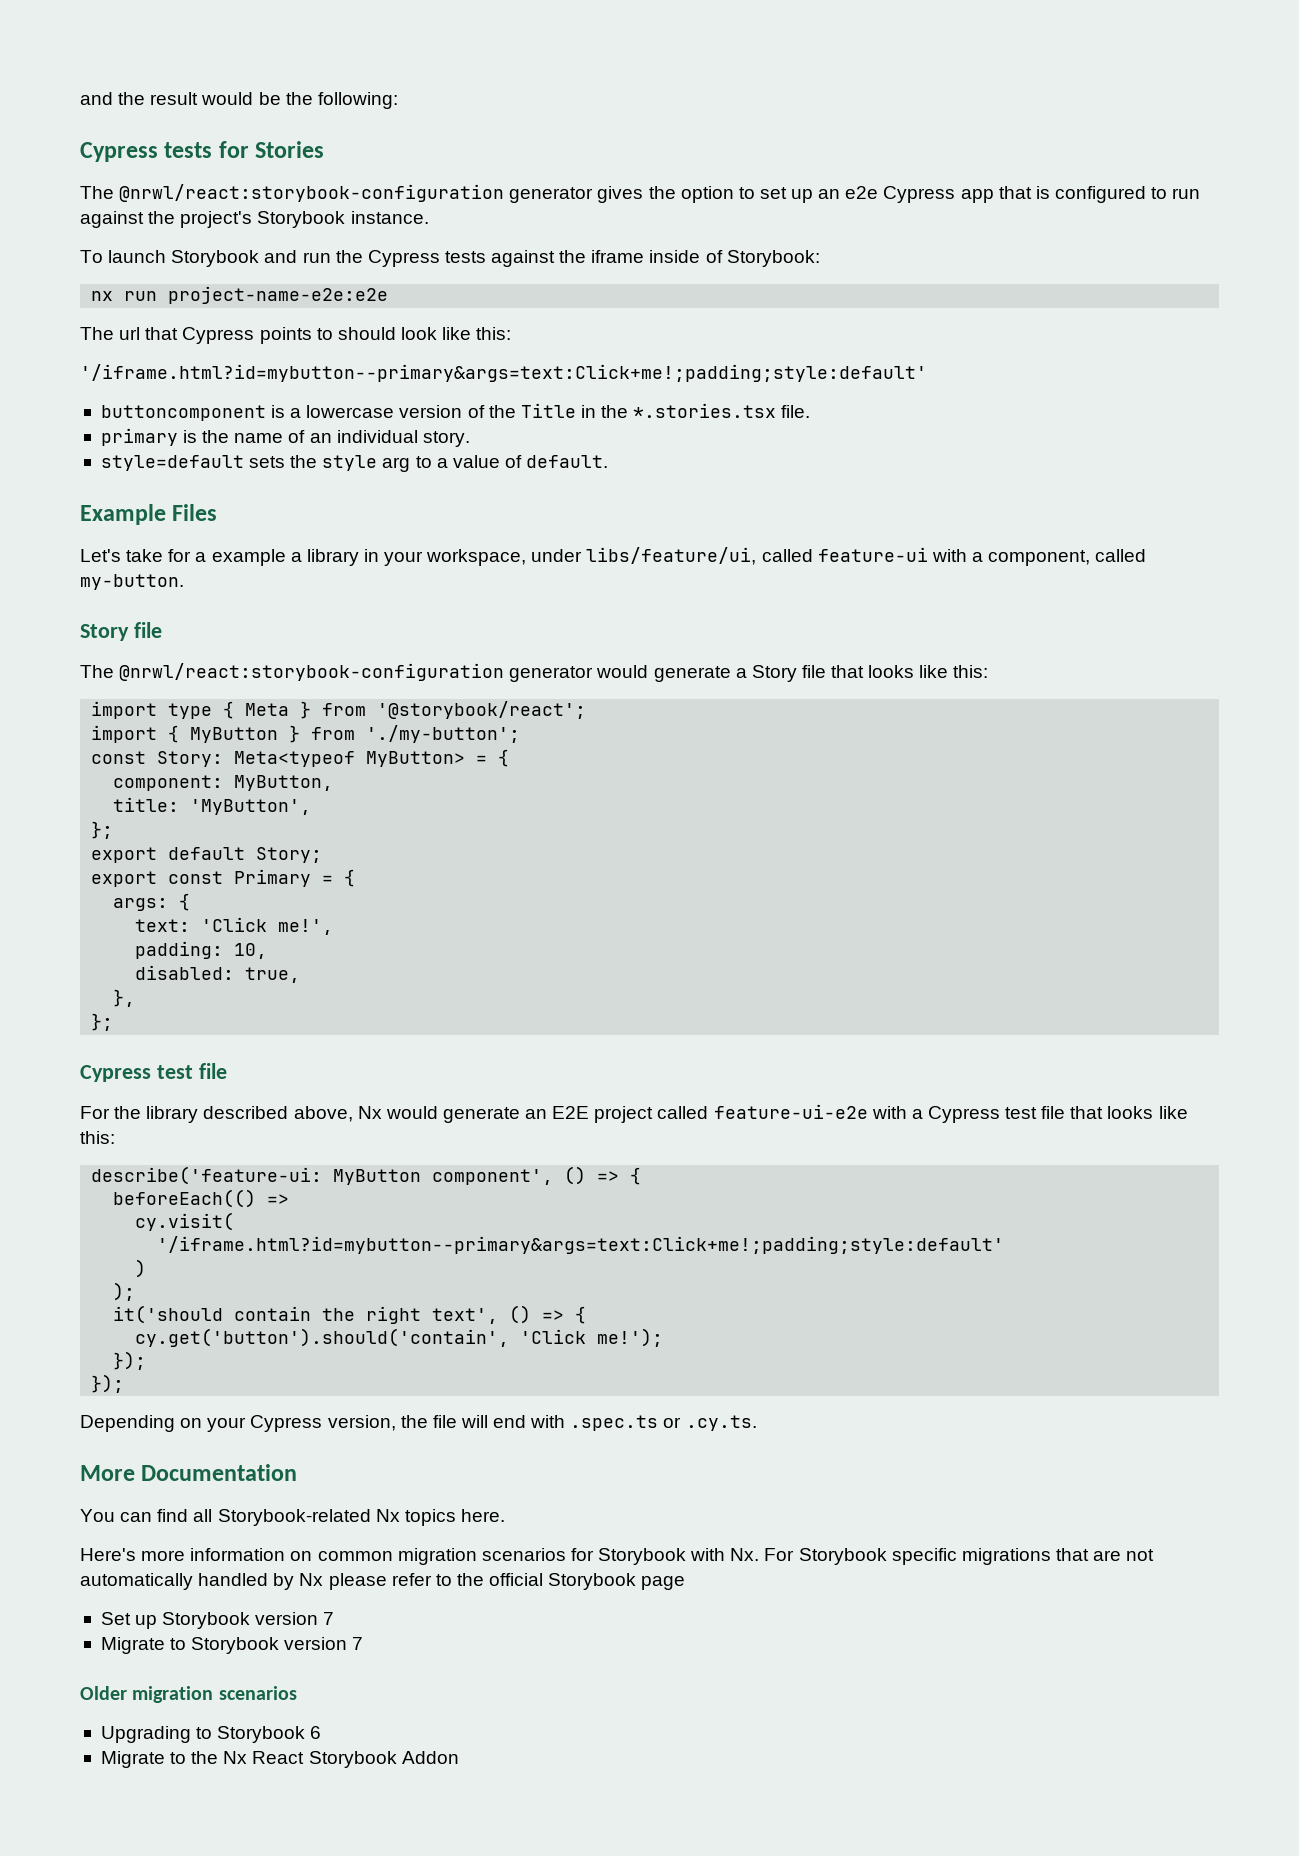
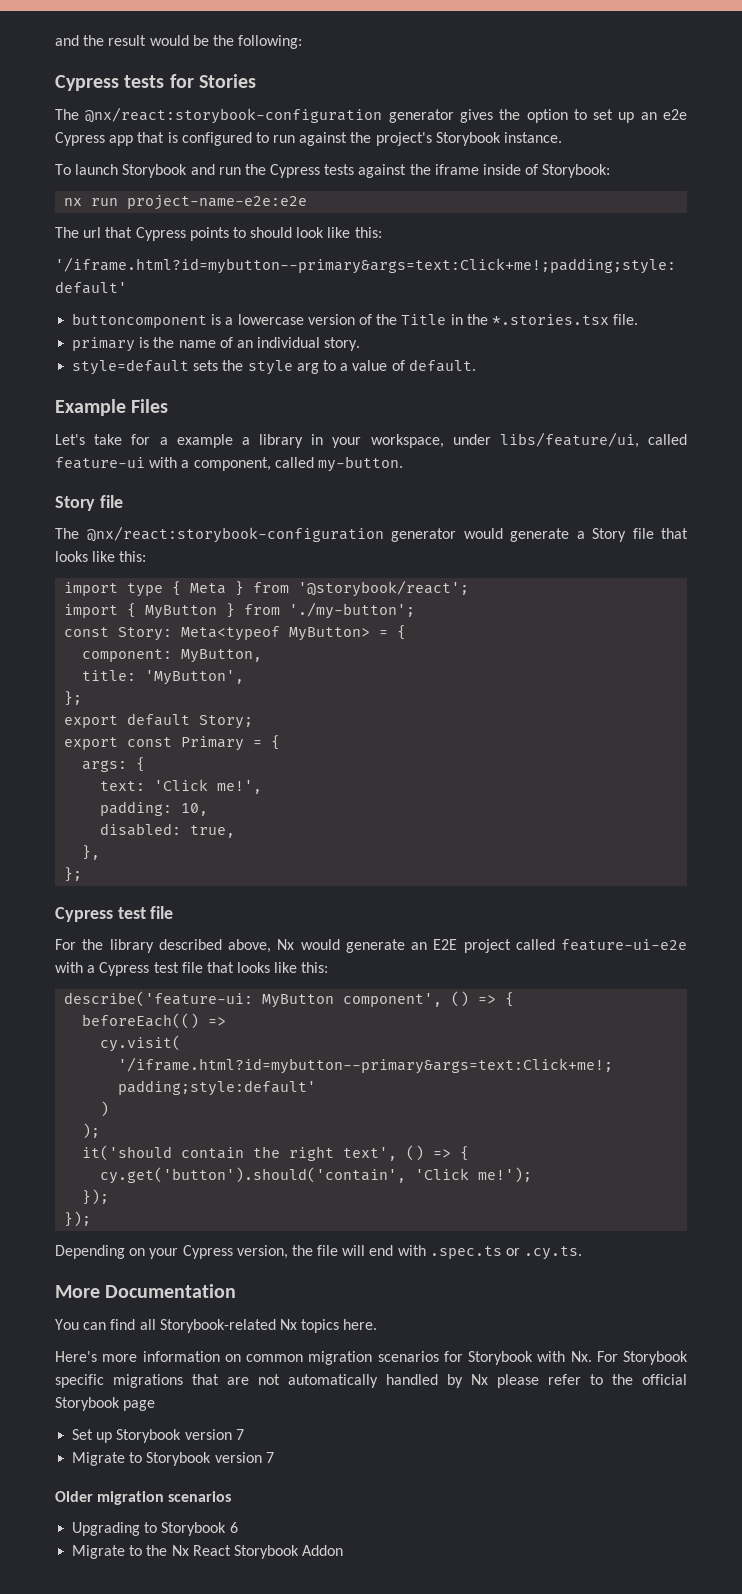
- The @nrwl/react:storybook-configuration generator gives the option to set up an e2e Cypress app that is configured to run against the project's Storybook instance.
+ The @nx/react:storybook-configuration generator gives the option to set up an e2e Cypress app that is configured to run against the project's Storybook instance.
- The @nrwl/react:storybook-configuration generator would generate a Story file that looks like this:
+ The @nx/react:storybook-configuration generator would generate a Story file that looks like this:

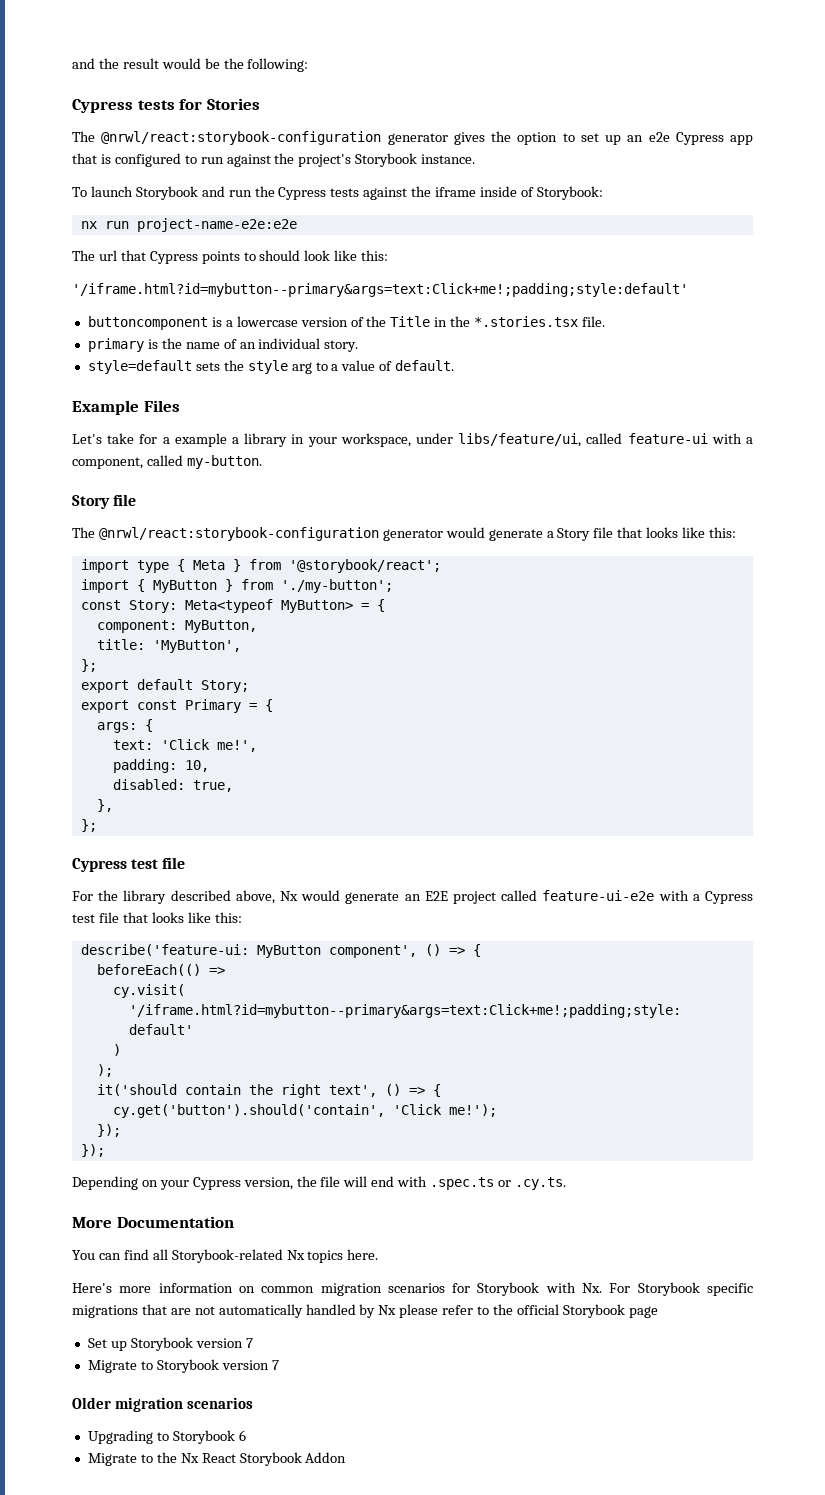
- The @nx/react:storybook-configuration generator gives the option to set up an e2e Cypress app that is configured to run against the project's Storybook instance.
+ The @nrwl/react:storybook-configuration generator gives the option to set up an e2e Cypress app that is configured to run against the project's Storybook instance.
- The @nx/react:storybook-configuration generator would generate a Story file that looks like this:
+ The @nrwl/react:storybook-configuration generator would generate a Story file that looks like this:

